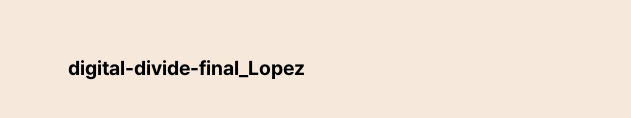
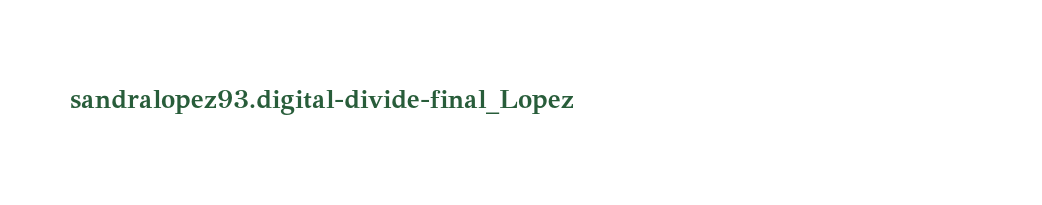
- digital-divide-final_Lopez
+ sandralopez93.digital-divide-final_Lopez

